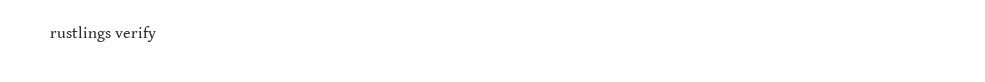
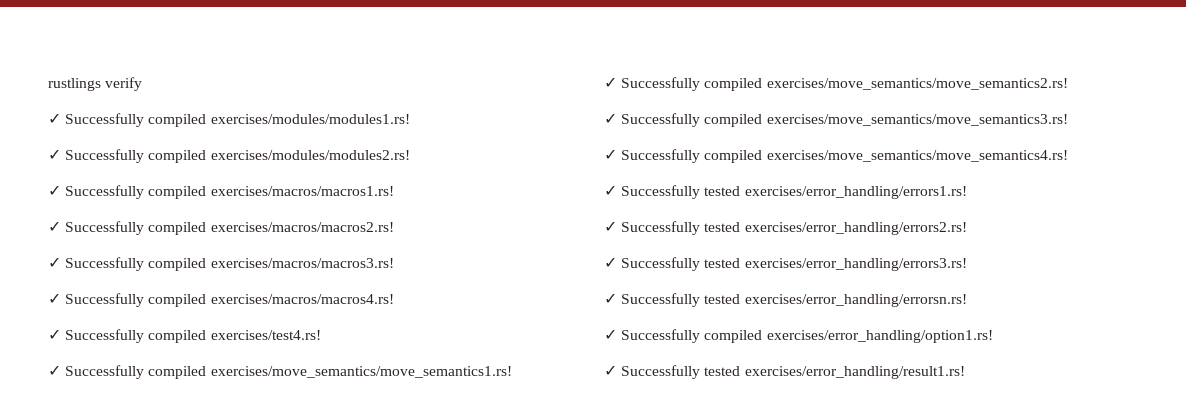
+ ✓ Successfully compiled exercises/modules/modules1.rs!
+ ✓ Successfully compiled exercises/modules/modules2.rs!
+ ✓ Successfully compiled exercises/macros/macros1.rs!
+ ✓ Successfully compiled exercises/macros/macros2.rs!
+ ✓ Successfully compiled exercises/macros/macros3.rs!
+ ✓ Successfully compiled exercises/macros/macros4.rs!
+ ✓ Successfully compiled exercises/test4.rs!
+ ✓ Successfully compiled exercises/move_semantics/move_semantics1.rs!
+ ✓ Successfully compiled exercises/move_semantics/move_semantics2.rs!
+ ✓ Successfully compiled exercises/move_semantics/move_semantics3.rs!
+ ✓ Successfully compiled exercises/move_semantics/move_semantics4.rs!
+ ✓ Successfully tested exercises/error_handling/errors1.rs!
+ ✓ Successfully tested exercises/error_handling/errors2.rs!
+ ✓ Successfully tested exercises/error_handling/errors3.rs!
+ ✓ Successfully tested exercises/error_handling/errorsn.rs!
+ ✓ Successfully compiled exercises/error_handling/option1.rs!
+ ✓ Successfully tested exercises/error_handling/result1.rs!

